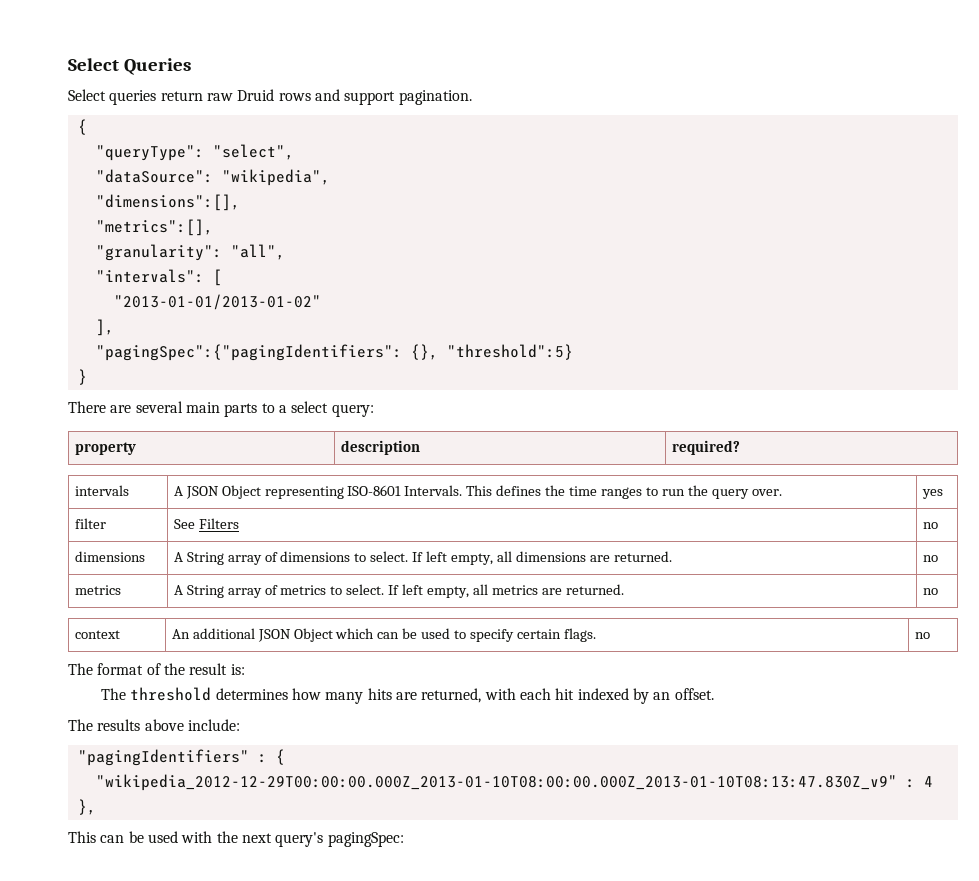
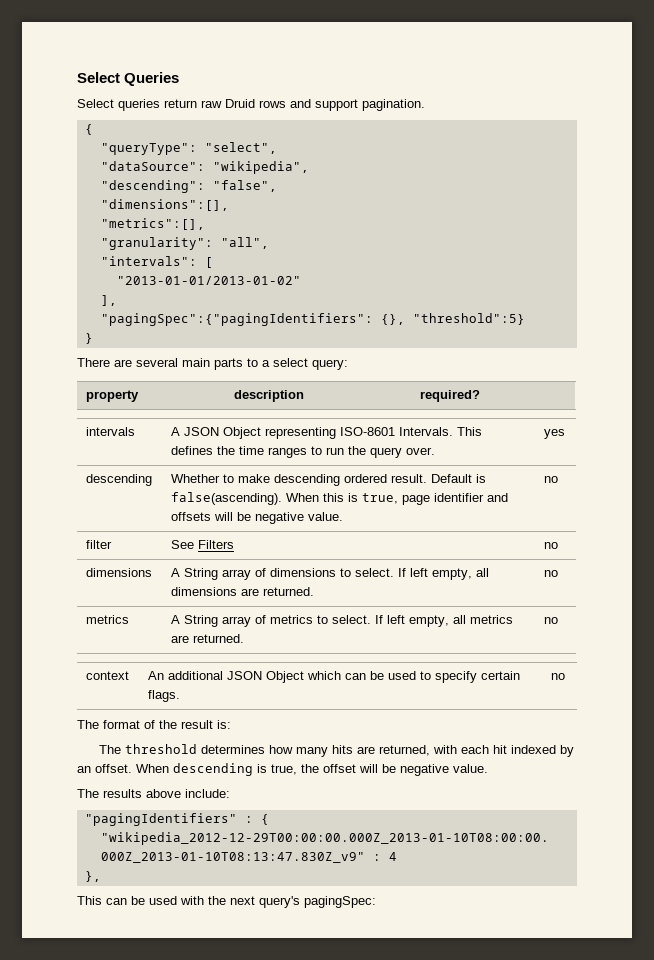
+ "descending": "false",
+ descending | Whether to make descending ordered result. Default is false(ascending). When this is true, page identifier and offsets will be negative value. | no
+ When descending is true, the offset will be negative value.

